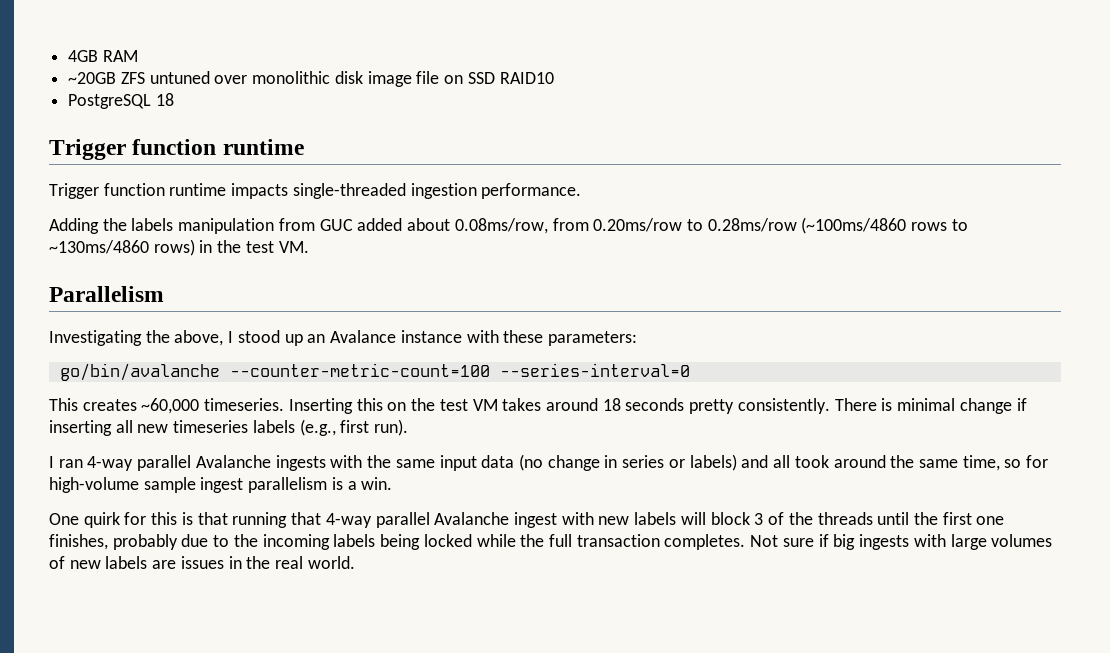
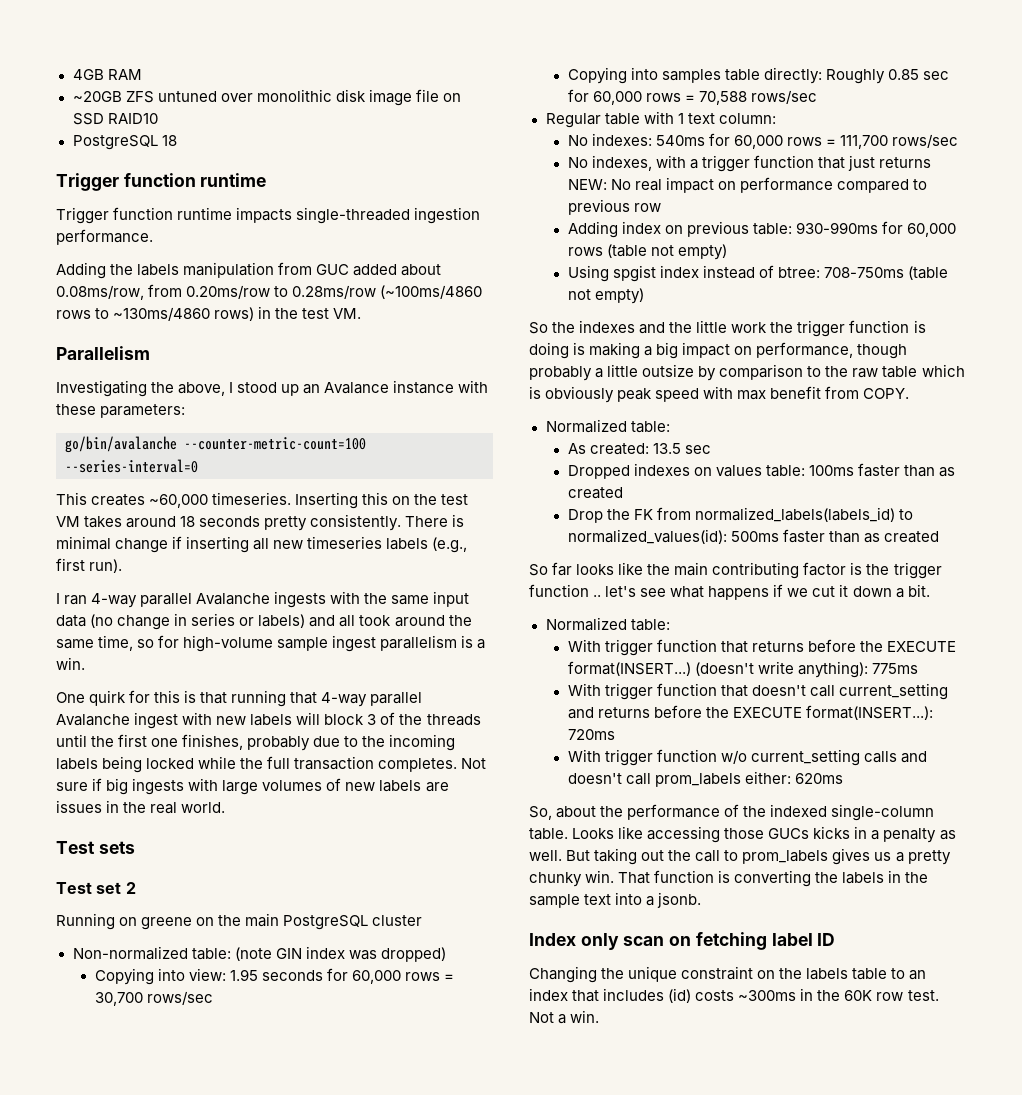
+ Test sets
+ Test set 2
+ Running on greene on the main PostgreSQL cluster
+ Non-normalized table: (note GIN index was dropped)
+ Copying into view: 1.95 seconds for 60,000 rows = 30,700 rows/sec
+ Copying into samples table directly: Roughly 0.85 sec for 60,000 rows = 70,588 rows/sec
+ Regular table with 1 text column:
+ No indexes: 540ms for 60,000 rows = 111,700 rows/sec
+ No indexes, with a trigger function that just returns NEW: No real impact on performance compared to previous row
+ Adding index on previous table: 930-990ms for 60,000 rows (table not empty)
+ Using spgist index instead of btree: 708-750ms (table not empty)
+ So the indexes and the little work the trigger function is doing is making a big impact on performance, though probably a little outsize by comparison to the raw table which is obviously peak speed with max benefit from COPY.
+ Normalized table:
+ As created: 13.5 sec
+ Dropped indexes on values table: 100ms faster than as created
+ Drop the FK from normalized_labels(labels_id) to normalized_values(id): 500ms faster than as created
+ So far looks like the main contributing factor is the trigger function .. let's see what happens if we cut it down a bit.
+ Normalized table:
+ With trigger function that returns before the EXECUTE format(INSERT...) (doesn't write anything): 775ms
+ With trigger function that doesn't call current_setting and returns before the EXECUTE format(INSERT...): 720ms
+ With trigger function w/o current_setting calls and doesn't call prom_labels either: 620ms
+ So, about the performance of the indexed single-column table. Looks like accessing those GUCs kicks in a penalty as well. But taking out the call to prom_labels gives us a pretty chunky win. That function is converting the labels in the sample text into a jsonb.
+ Index only scan on fetching label ID
+ Changing the unique constraint on the labels table to an index that includes (id) costs ~300ms in the 60K row test. Not a win.

